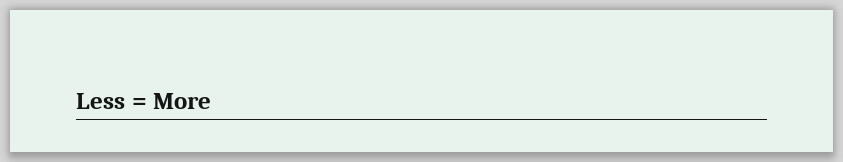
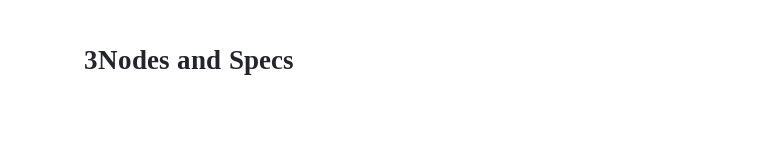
- Less = More
+ 3Nodes and Specs

